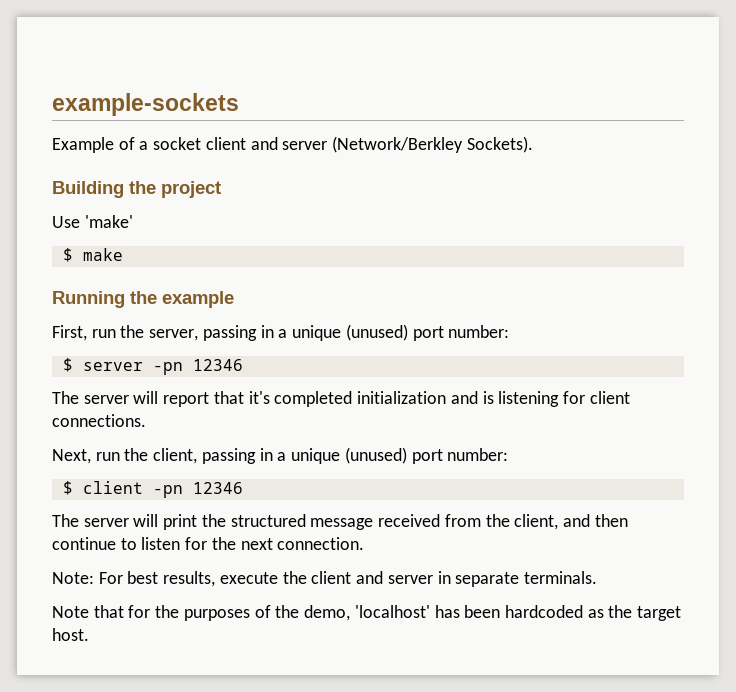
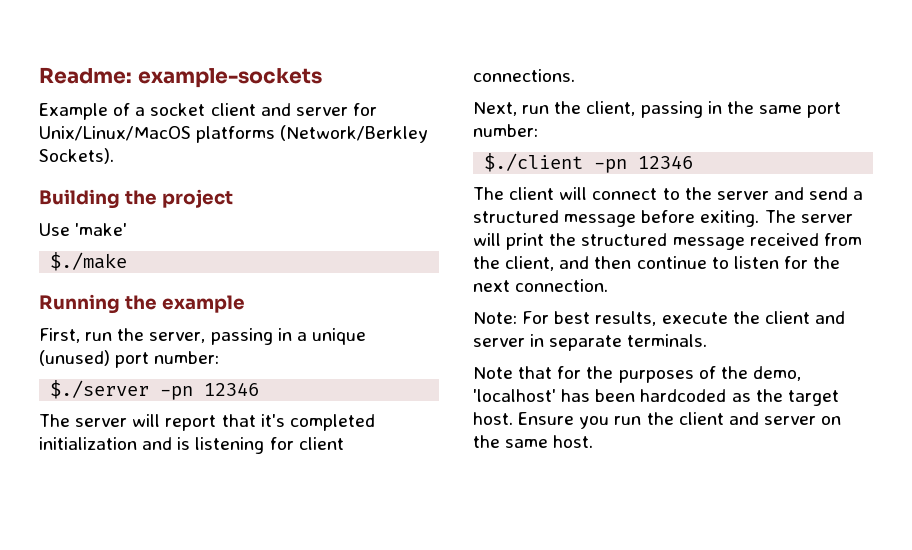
- example-sockets
+ Readme: example-sockets
- Example of a socket client and server (Network/Berkley Sockets).
+ Example of a socket client and server for Unix/Linux/MacOS platforms (Network/Berkley Sockets).
- $ make
+ $./make
- $ server -pn 12346
+ $./server -pn 12346
- Next, run the client, passing in a unique (unused) port number:
- $ client -pn 12346
- The server will print the structured message received from the client, and then continue to listen for the next connection.
+ Next, run the client, passing in the same port number:
+ $./client -pn 12346
+ The client will connect to the server and send a structured message before exiting. The server will print the structured message received from the client, and then continue to listen for the next connection.
+ Ensure you run the client and server on the same host.

